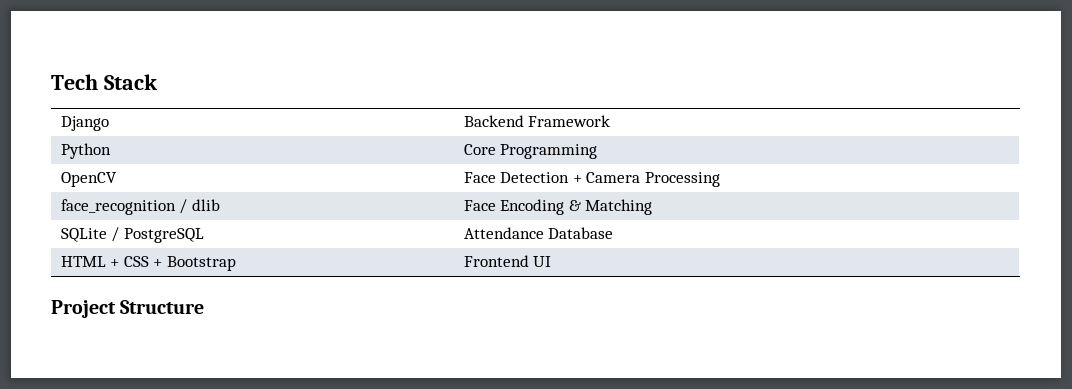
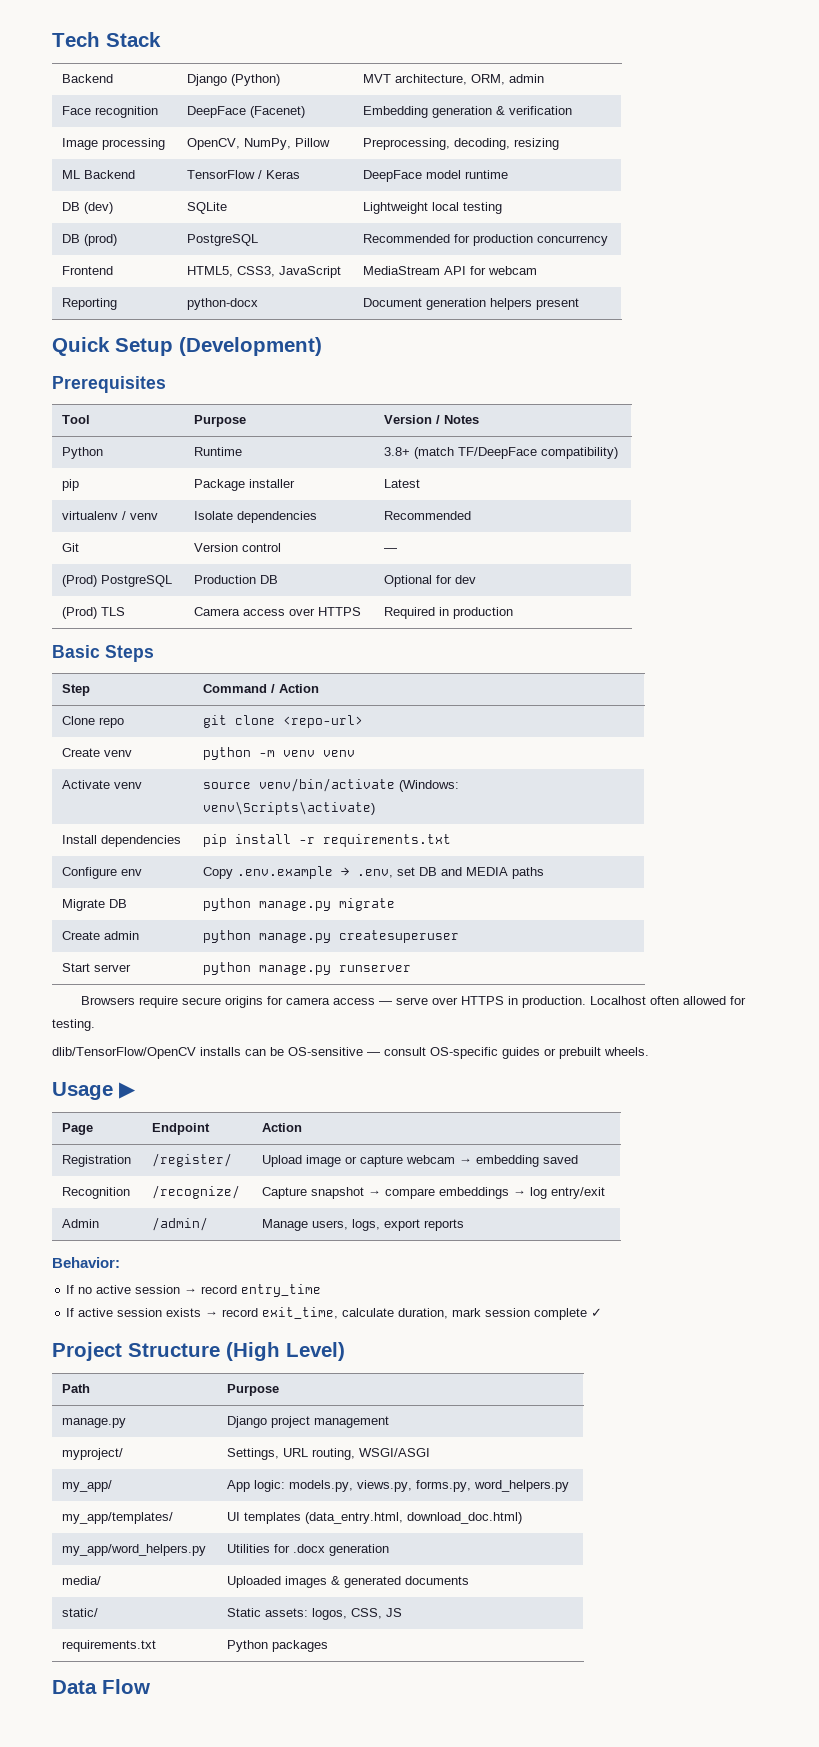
- Django | Backend Framework
- Python | Core Programming
- OpenCV | Face Detection + Camera Processing
- face_recognition / dlib | Face Encoding & Matching
- SQLite / PostgreSQL | Attendance Database
- HTML + CSS + Bootstrap | Frontend UI
- Project Structure
+ Backend | Django (Python) | MVT architecture, ORM, admin
+ Face recognition | DeepFace (Facenet) | Embedding generation & verification
+ Image processing | OpenCV, NumPy, Pillow | Preprocessing, decoding, resizing
+ ML Backend | TensorFlow / Keras | DeepFace model runtime
+ DB (dev) | SQLite | Lightweight local testing
+ DB (prod) | PostgreSQL | Recommended for production concurrency
+ Frontend | HTML5, CSS3, JavaScript | MediaStream API for webcam
+ Reporting | python-docx | Document generation helpers present
+ Quick Setup (Development)
+ Prerequisites
+ Tool | Purpose | Version / Notes
+ Python | Runtime | 3.8+ (match TF/DeepFace compatibility)
+ pip | Package installer | Latest
+ virtualenv / venv | Isolate dependencies | Recommended
+ Git | Version control | —
+ (Prod) PostgreSQL | Production DB | Optional for dev
+ (Prod) TLS | Camera access over HTTPS | Required in production
+ Basic Steps
+ Step | Command / Action
+ Clone repo | git clone <repo-url>
+ Create venv | python -m venv venv
+ Activate venv | source venv/bin/activate (Windows: venv\Scripts\activate)
+ Install dependencies | pip install -r requirements.txt
+ Configure env | Copy .env.example → .env, set DB and MEDIA paths
+ Migrate DB | python manage.py migrate
+ Create admin | python manage.py createsuperuser
+ Start server | python manage.py runserver
+ Browsers require secure origins for camera access — serve over HTTPS in production. Localhost often allowed for testing.
+ dlib/TensorFlow/OpenCV installs can be OS-sensitive — consult OS-specific guides or prebuilt wheels.
+ Usage ▶
+ Page | Endpoint | Action
+ Registration | /register/ | Upload image or capture webcam → embedding saved
+ Recognition | /recognize/ | Capture snapshot → compare embeddings → log entry/exit
+ Admin | /admin/ | Manage users, logs, export reports
+ Behavior:
+ If no active session → record entry_time
+ If active session exists → record exit_time, calculate duration, mark session complete ✓
+ Project Structure (High Level)
+ Path | Purpose
+ manage.py | Django project management
+ myproject/ | Settings, URL routing, WSGI/ASGI
+ my_app/ | App logic: models.py, views.py, forms.py, word_helpers.py
+ my_app/templates/ | UI templates (data_entry.html, download_doc.html)
+ my_app/word_helpers.py | Utilities for .docx generation
+ media/ | Uploaded images & generated documents
+ static/ | Static assets: logos, CSS, JS
+ requirements.txt | Python packages
+ Data Flow

